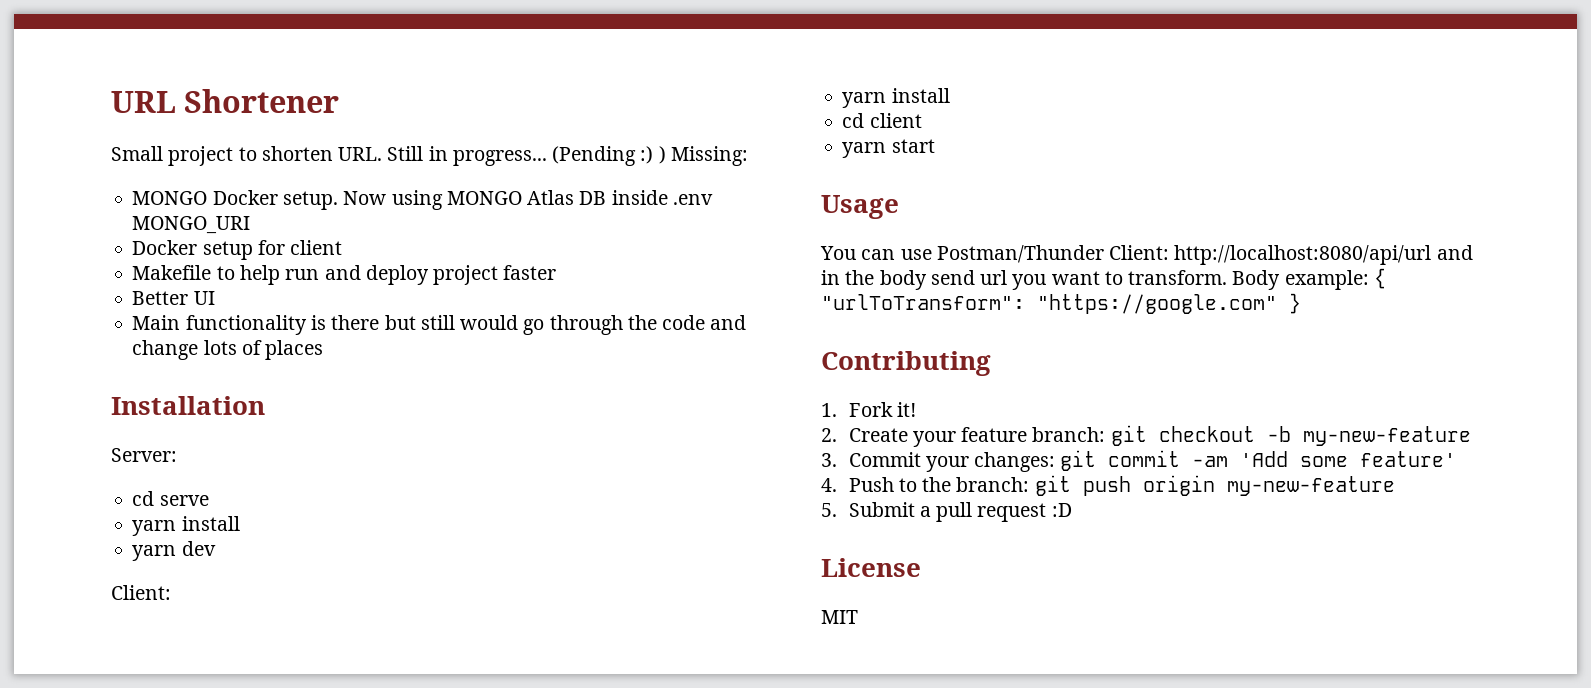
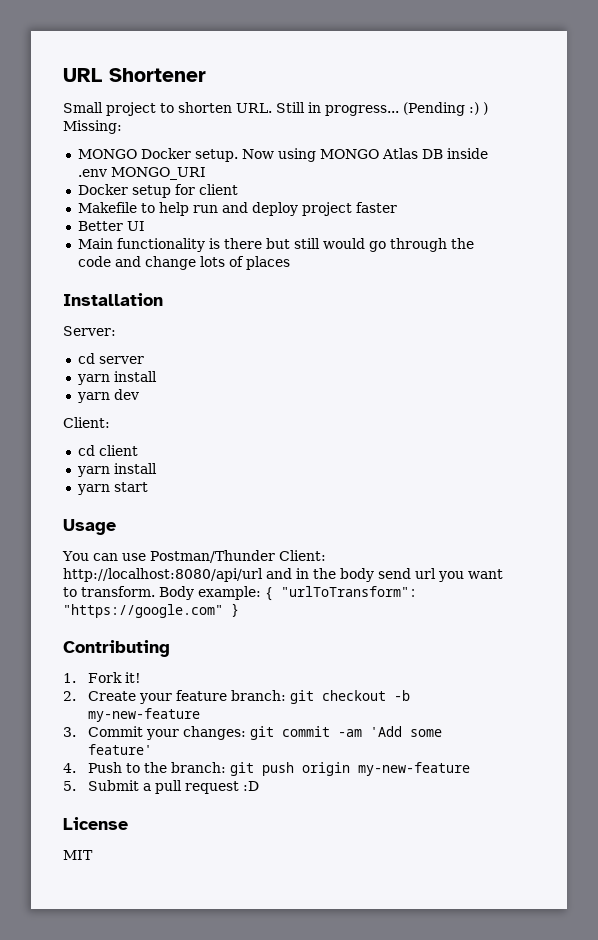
- cd serve
+ cd server
  yarn dev
  Client:
+ cd client
  yarn install
- cd client

